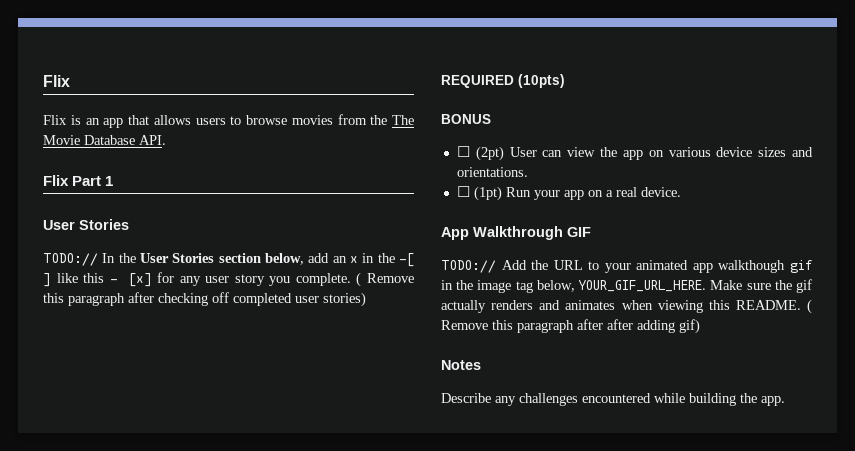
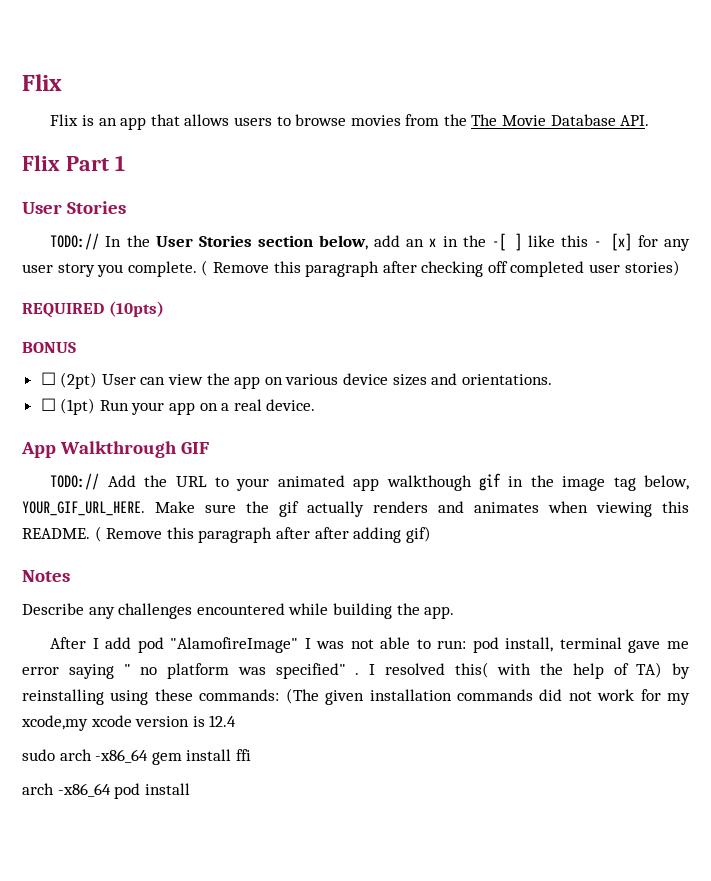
+ After I add pod "AlamofireImage" I was not able to run: pod install, terminal gave me error saying " no platform was specified" . I resolved this( with the help of TA) by reinstalling using these commands: (The given installation commands did not work for my xcode,my xcode version is 12.4
+ sudo arch -x86_64 gem install ffi
+ arch -x86_64 pod install

